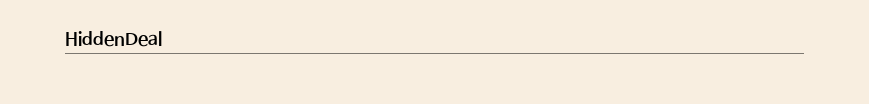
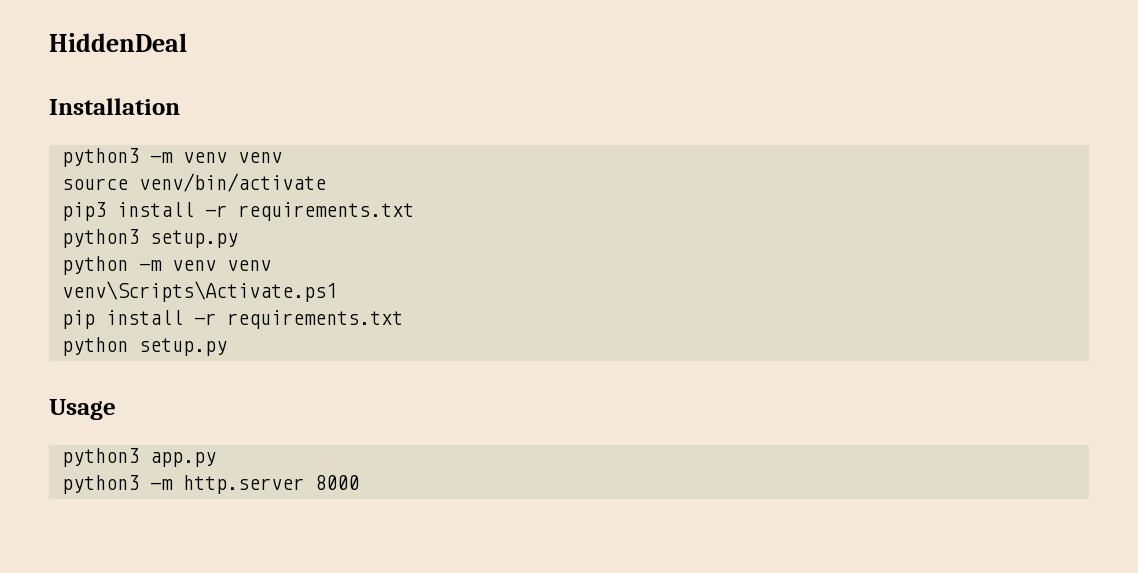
+ Installation
+ python3 -m venv venv
+ source venv/bin/activate
+ pip3 install -r requirements.txt
+ python3 setup.py
+ python -m venv venv
+ venv\Scripts\Activate.ps1
+ pip install -r requirements.txt
+ python setup.py
+ Usage
+ python3 app.py
+ python3 -m http.server 8000

